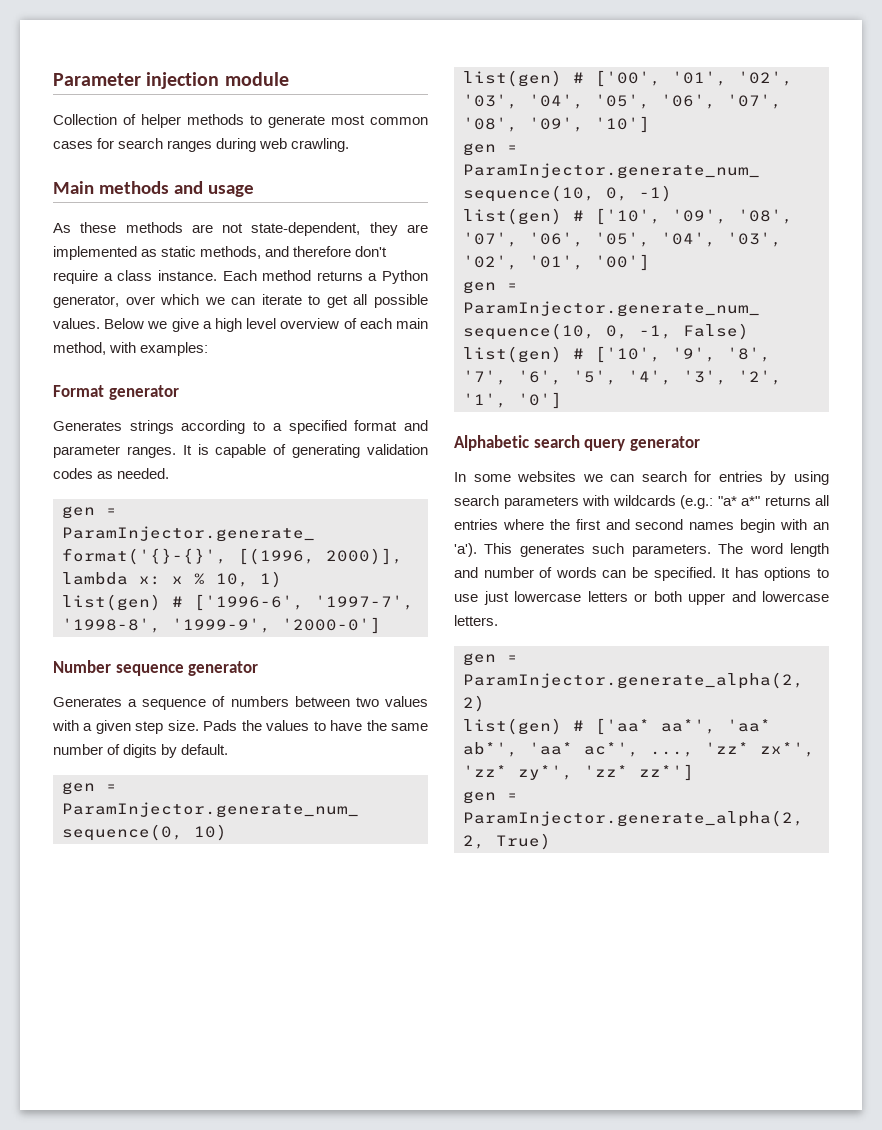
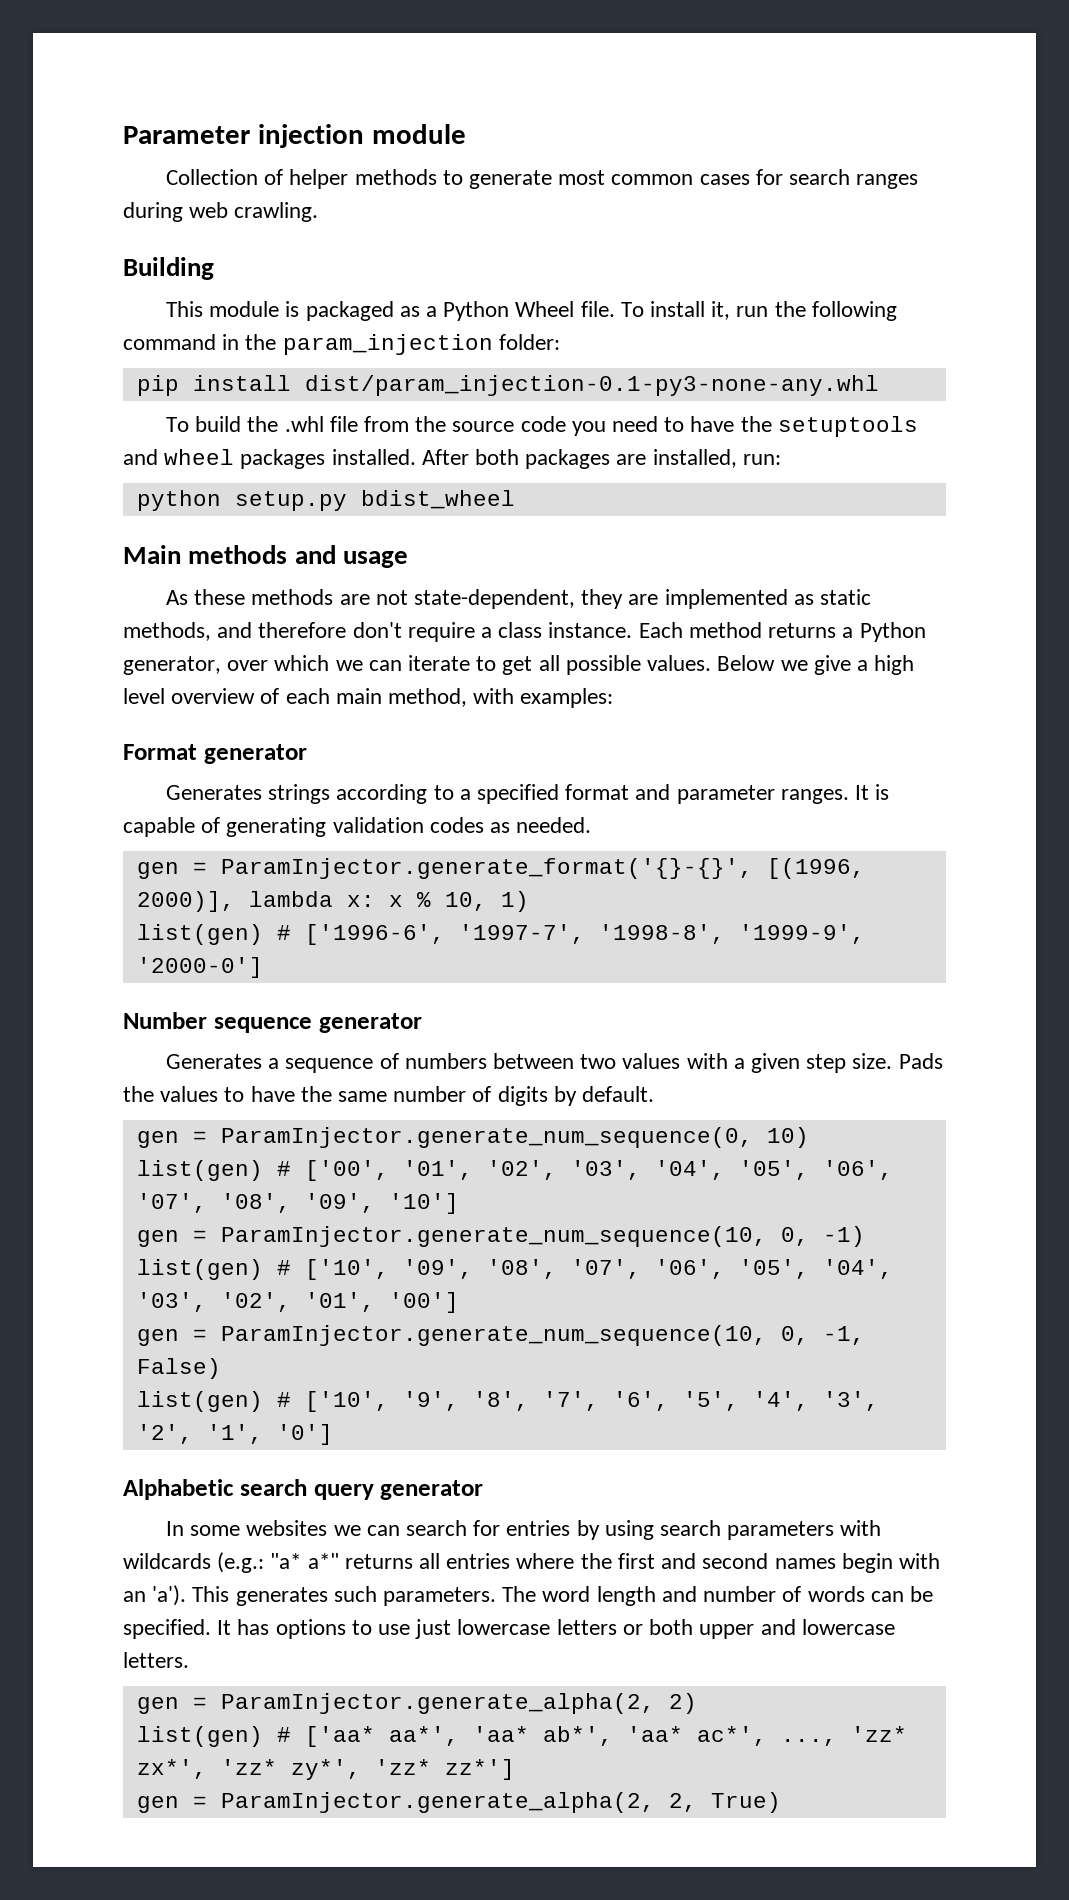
+ Building
+ This module is packaged as a Python Wheel file. To install it, run the following command in the param_injection folder:
+ pip install dist/param_injection-0.1-py3-none-any.whl
+ To build the .whl file from the source code you need to have the setuptools and wheel packages installed. After both packages are installed, run:
+ python setup.py bdist_wheel

